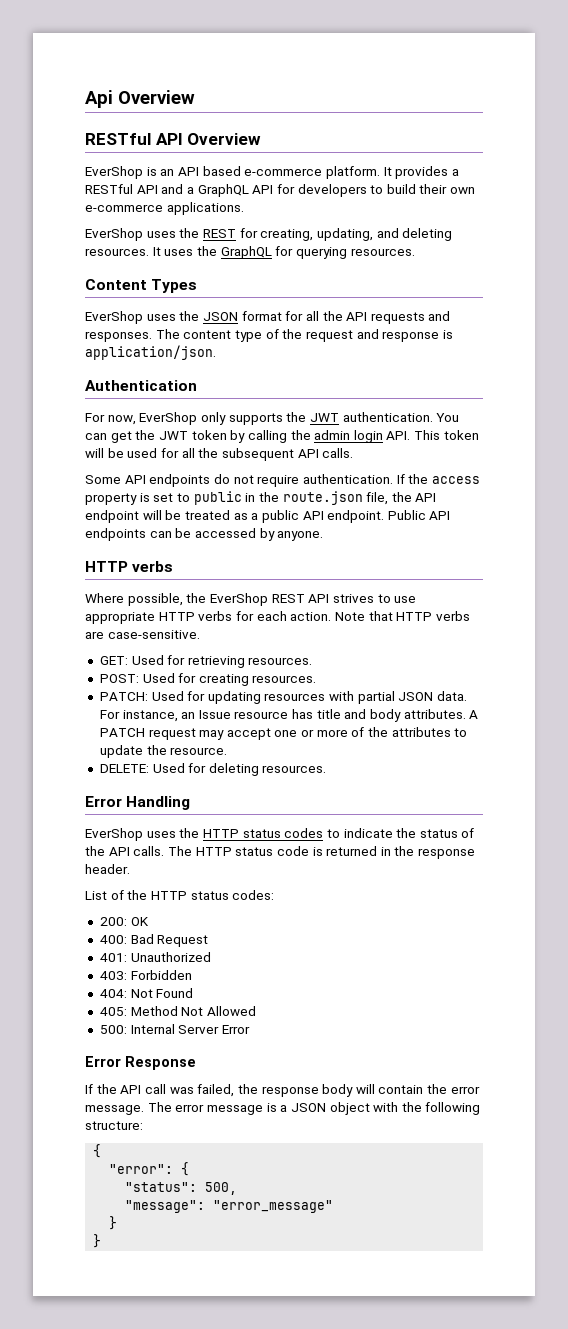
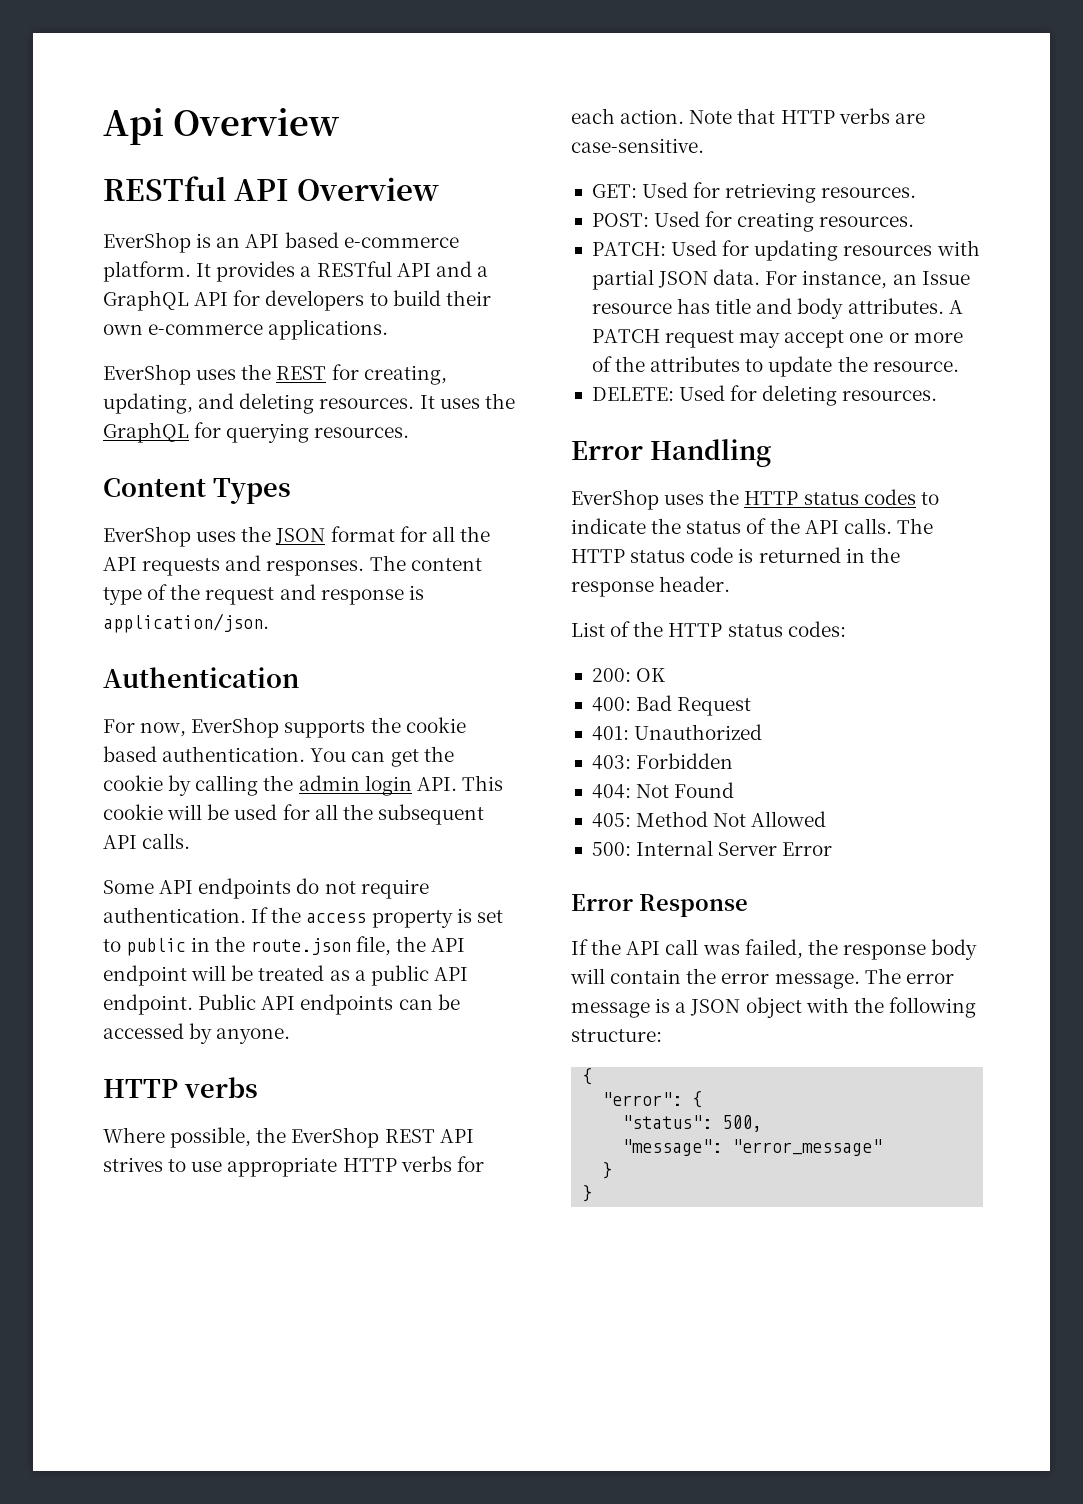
- For now, EverShop only supports the JWT authentication.
+ For now, EverShop supports the cookie based authentication.
- You can get the JWT token by calling the admin login API. This token will be used for all the subsequent API calls.
+ You can get the cookie by calling the admin login API. This cookie will be used for all the subsequent API calls.

